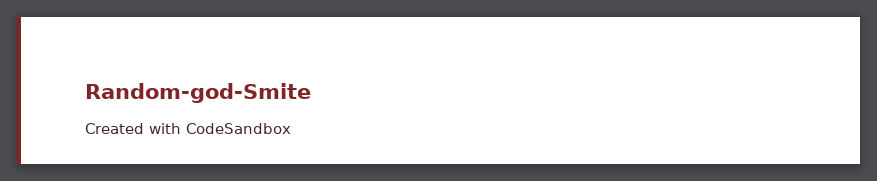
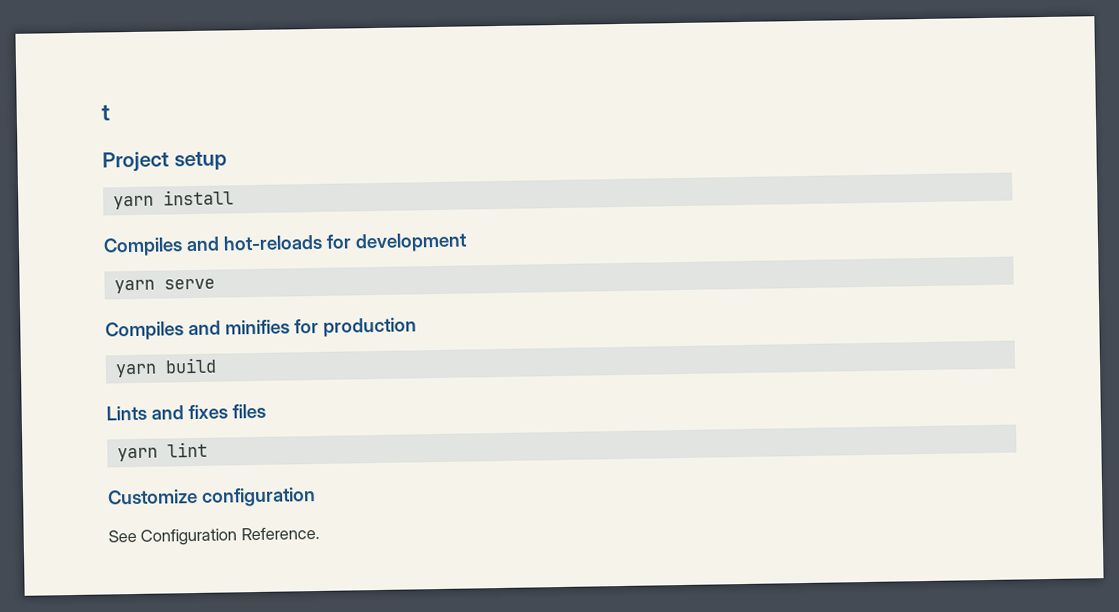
- Random-god-Smite
- Created with CodeSandbox
+ t
+ Project setup
+ yarn install
+ Compiles and hot-reloads for development
+ yarn serve
+ Compiles and minifies for production
+ yarn build
+ Lints and fixes files
+ yarn lint
+ Customize configuration
+ See Configuration Reference.

